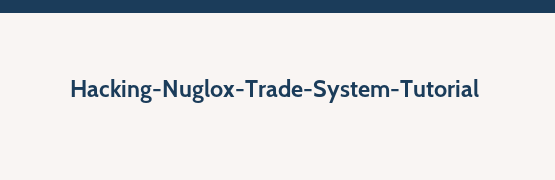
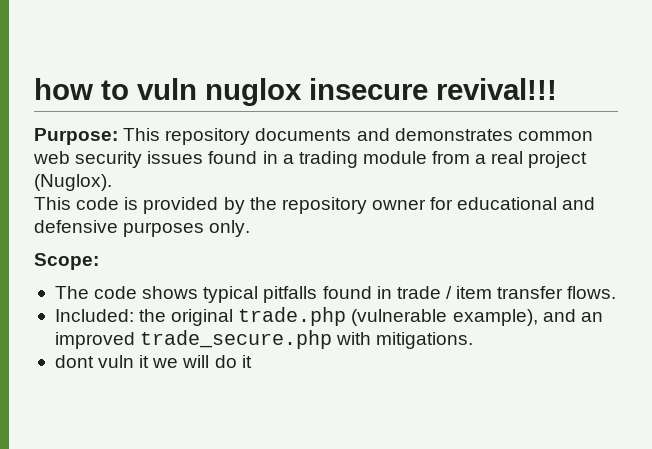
- Hacking-Nuglox-Trade-System-Tutorial
+ how to vuln nuglox insecure revival!!!
+ Purpose: This repository documents and demonstrates common web security issues found in a trading module from a real project (Nuglox).
+ This code is provided by the repository owner for educational and defensive purposes only.
+ Scope:
+ The code shows typical pitfalls found in trade / item transfer flows.
+ Included: the original trade.php (vulnerable example), and an improved trade_secure.php with mitigations.
+ dont vuln it we will do it

